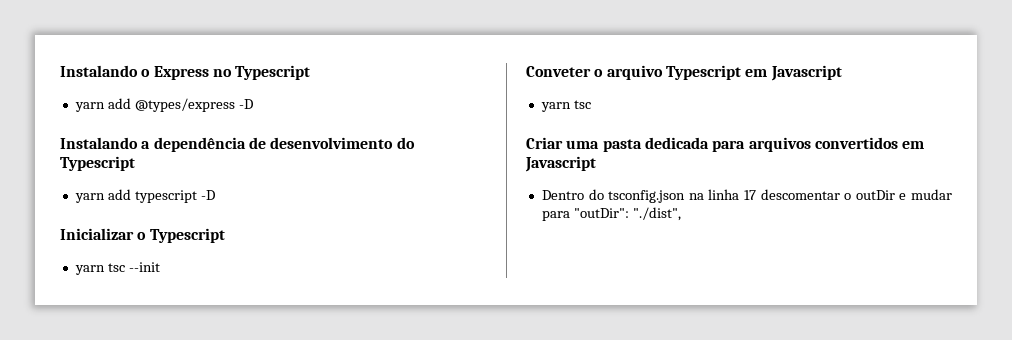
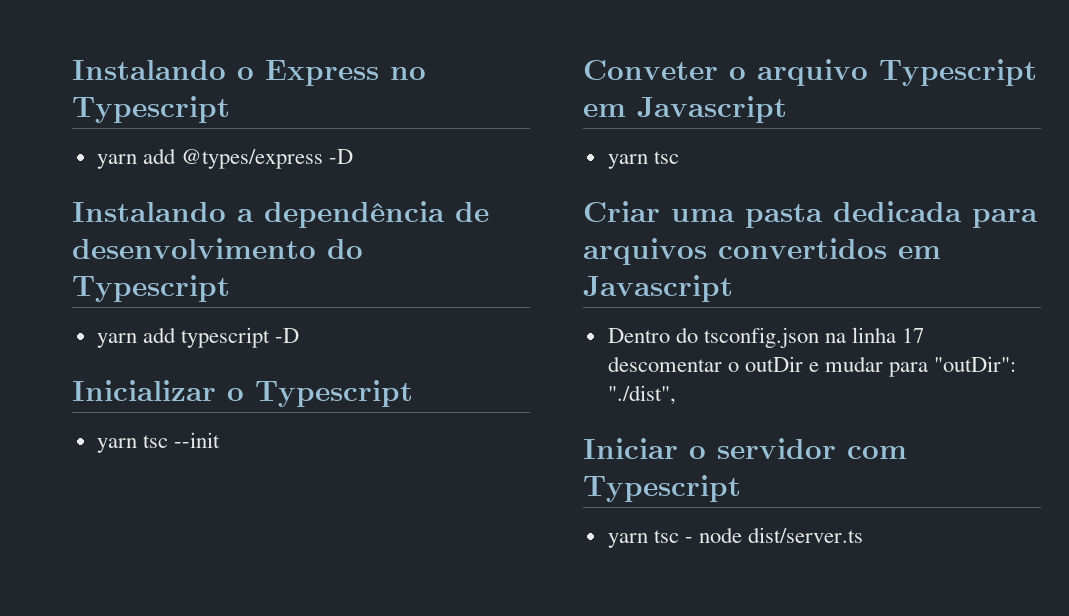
+ Iniciar o servidor com Typescript
+ yarn tsc - node dist/server.ts

